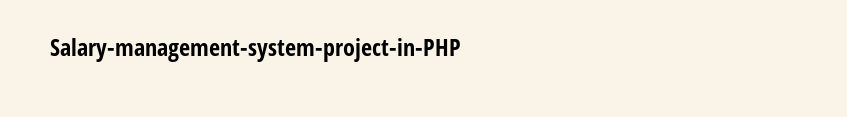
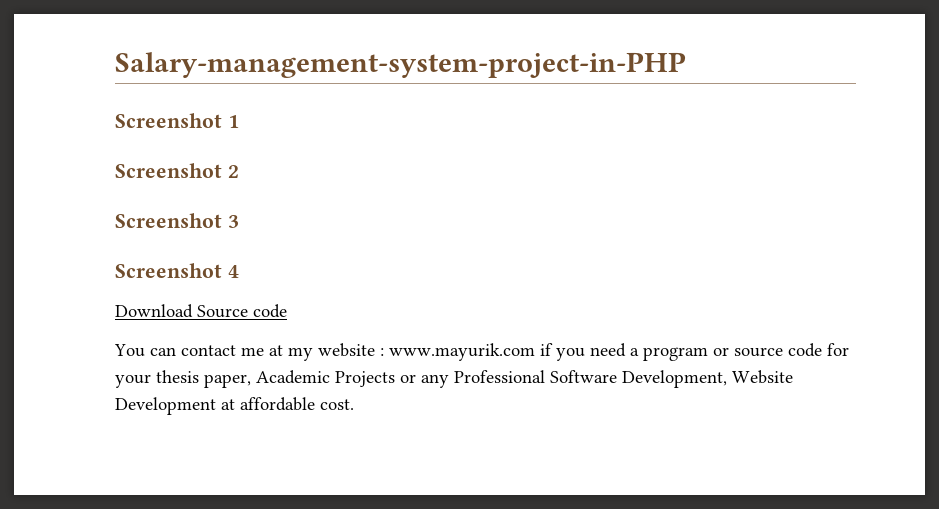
+ Screenshot 1
+ Screenshot 2
+ Screenshot 3
+ Screenshot 4
+ Download Source code
+ You can contact me at my website : www.mayurik.com if you need a program or source code for your thesis paper, Academic Projects or any Professional Software Development, Website Development at affordable cost.

